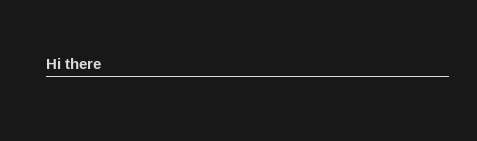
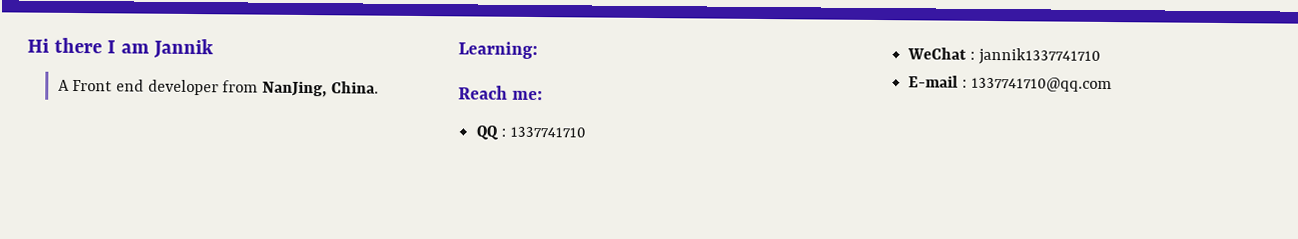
- Hi there
+ Hi there I am Jannik
+ A Front end developer from NanJing, China.
+ Learning:
+ Reach me:
+ QQ : 1337741710
+ WeChat : jannik1337741710
+ E-mail : 1337741710@qq.com

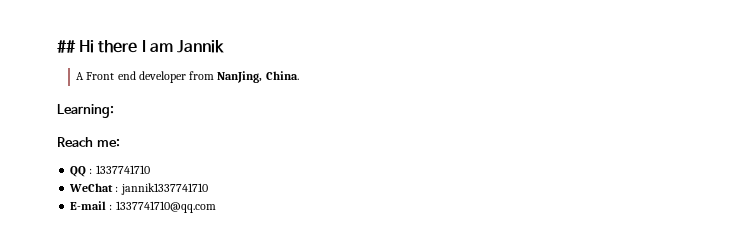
- Hi there I am Jannik
+ ## Hi there I am Jannik

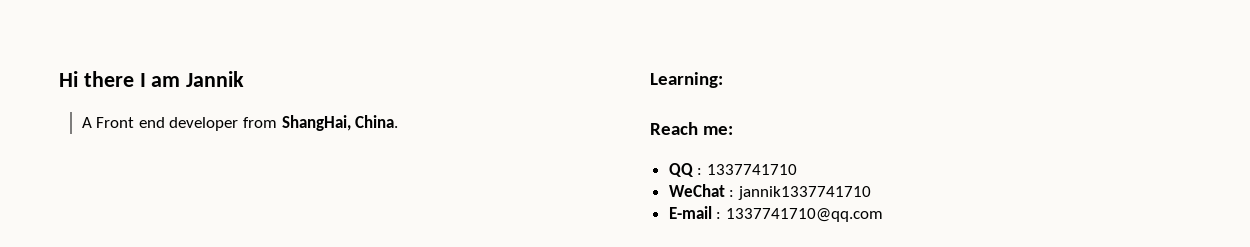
- ## Hi there I am Jannik
+ Hi there I am Jannik
- A Front end developer from NanJing, China.
+ A Front end developer from ShangHai, China.

